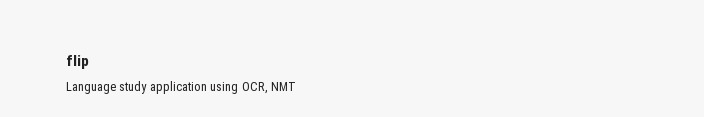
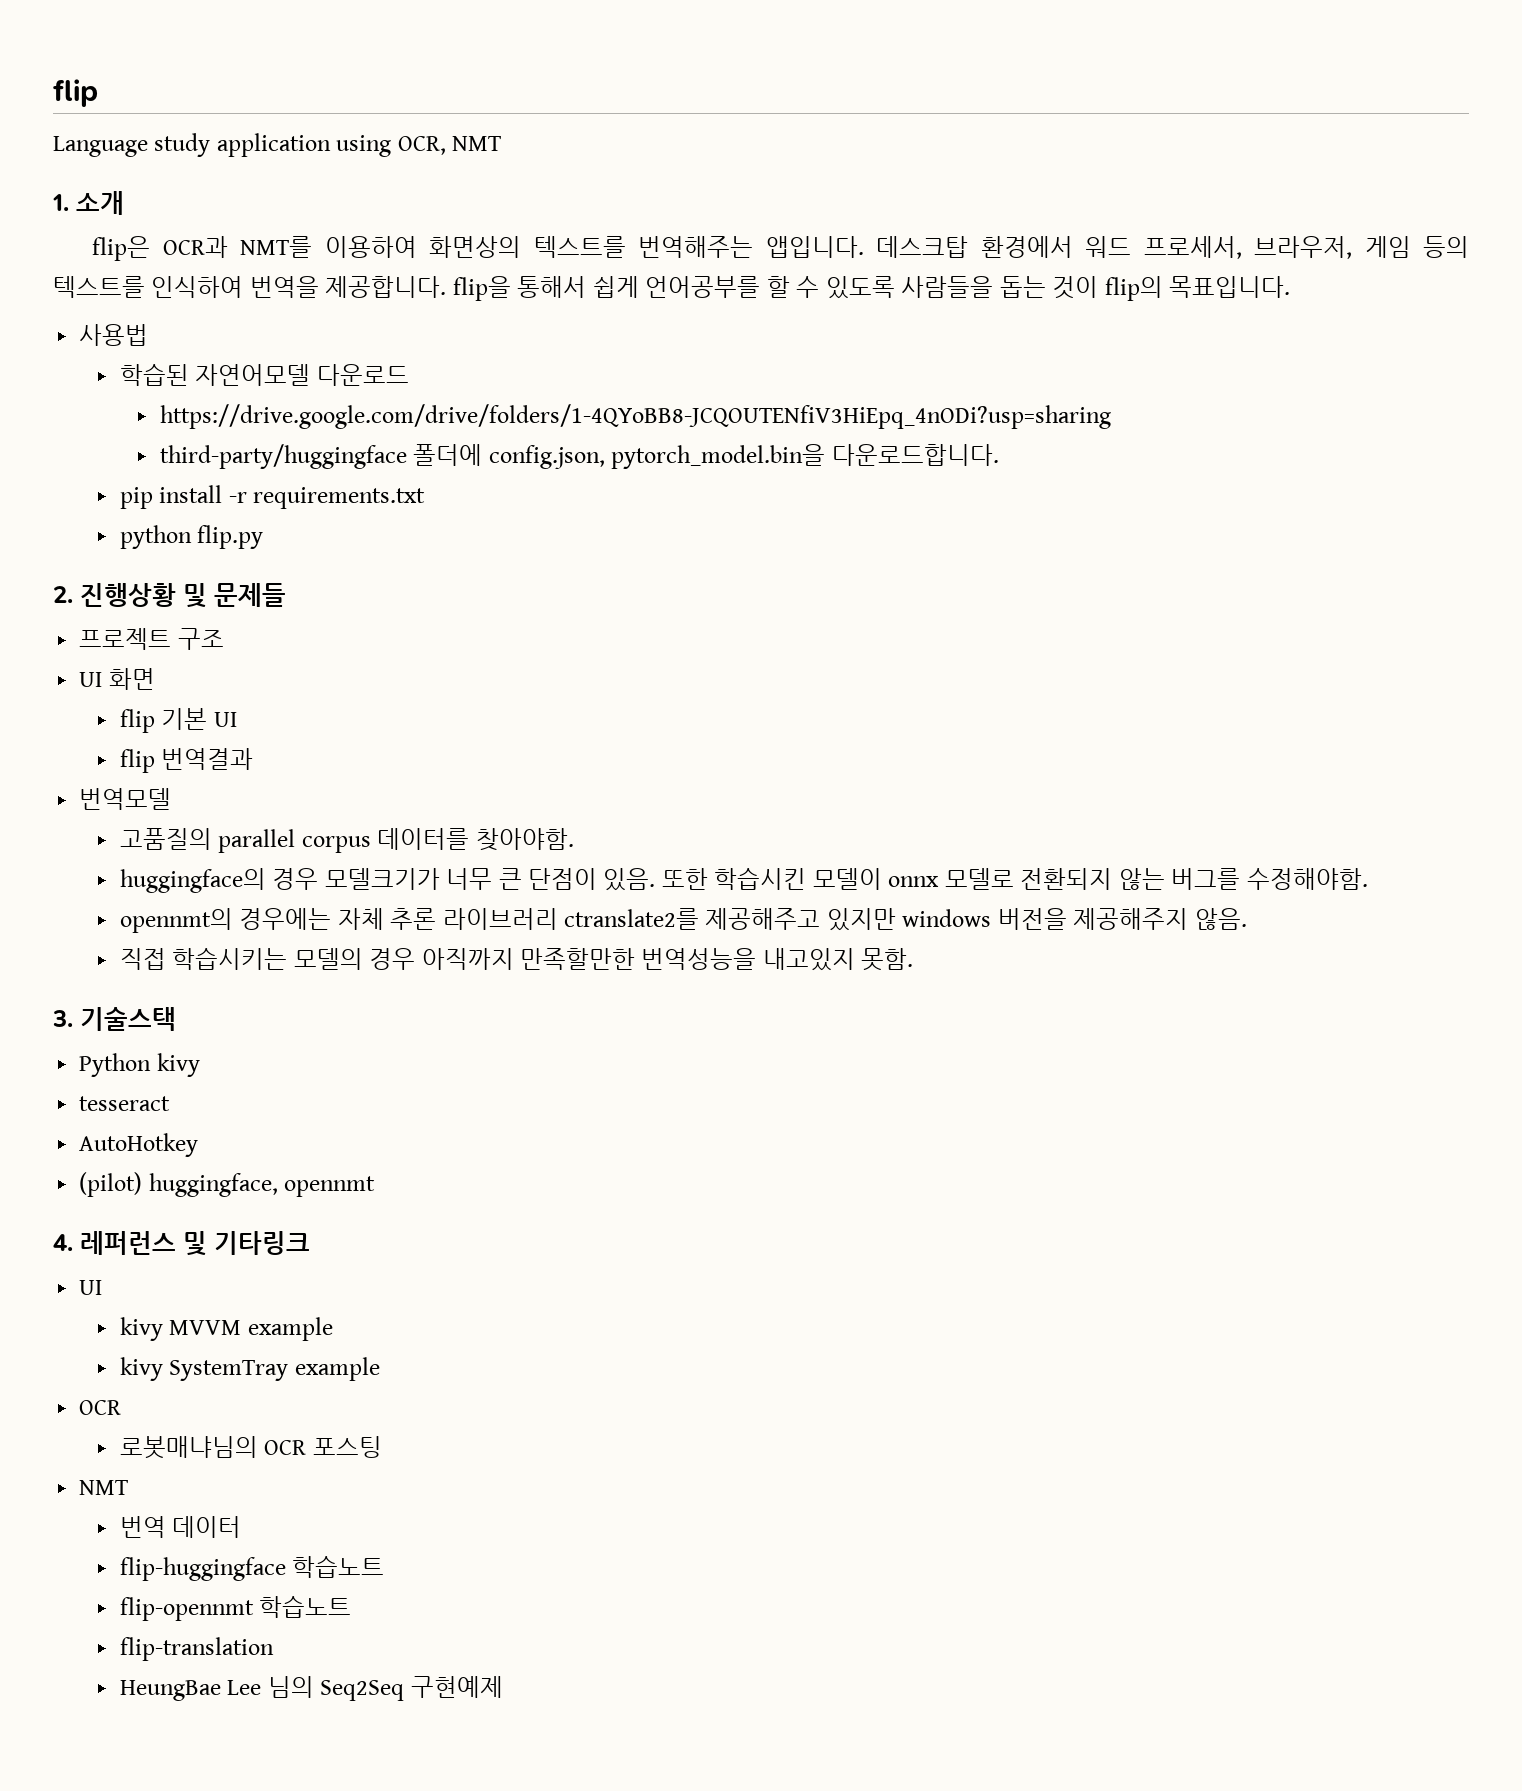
+ 1. 소개
+ flip은 OCR과 NMT를 이용하여 화면상의 텍스트를 번역해주는 앱입니다. 데스크탑 환경에서 워드 프로세서, 브라우저, 게임 등의 텍스트를 인식하여 번역을 제공합니다. flip을 통해서 쉽게 언어공부를 할 수 있도록 사람들을 돕는 것이 flip의 목표입니다.
+ 사용법
+ 학습된 자연어모델 다운로드
+ https://drive.google.com/drive/folders/1-4QYoBB8-JCQOUTENfiV3HiEpq_4nODi?usp=sharing
+ third-party/huggingface 폴더에 config.json, pytorch_model.bin을 다운로드합니다.
+ pip install -r requirements.txt
+ python flip.py
+ 2. 진행상황 및 문제들
+ 프로젝트 구조
+ UI 화면
+ flip 기본 UI
+ flip 번역결과
+ 번역모델
+ 고품질의 parallel corpus 데이터를 찾아야함.
+ huggingface의 경우 모델크기가 너무 큰 단점이 있음. 또한 학습시킨 모델이 onnx 모델로 전환되지 않는 버그를 수정해야함.
+ opennmt의 경우에는 자체 추론 라이브러리 ctranslate2를 제공해주고 있지만 windows 버전을 제공해주지 않음.
+ 직접 학습시키는 모델의 경우 아직까지 만족할만한 번역성능을 내고있지 못함.
+ 3. 기술스택
+ Python kivy
+ tesseract
+ AutoHotkey
+ (pilot) huggingface, opennmt
+ 4. 레퍼런스 및 기타링크
+ UI
+ kivy MVVM example
+ kivy SystemTray example
+ OCR
+ 로봇매냐님의 OCR 포스팅
+ NMT
+ 번역 데이터
+ flip-huggingface 학습노트
+ flip-opennmt 학습노트
+ flip-translation
+ HeungBae Lee 님의 Seq2Seq 구현예제

